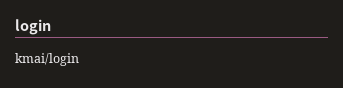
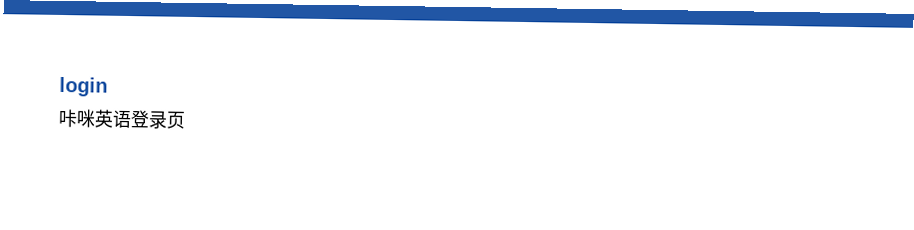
- kmai/login
+ 咔咪英语登录页

